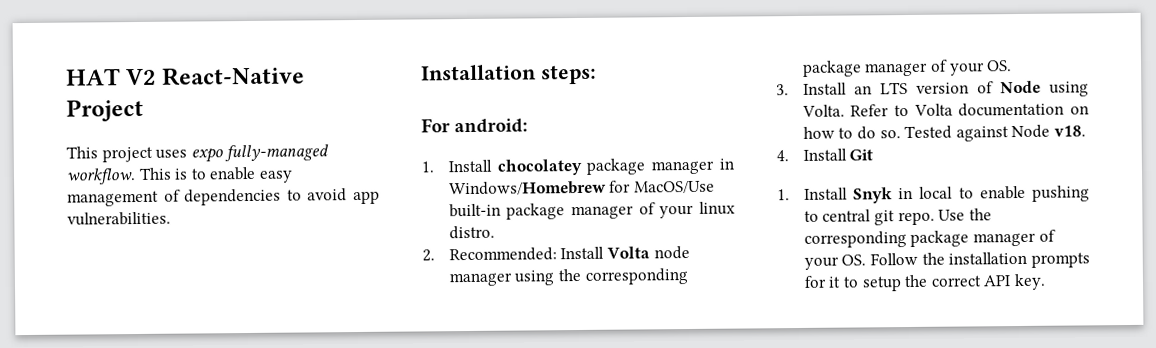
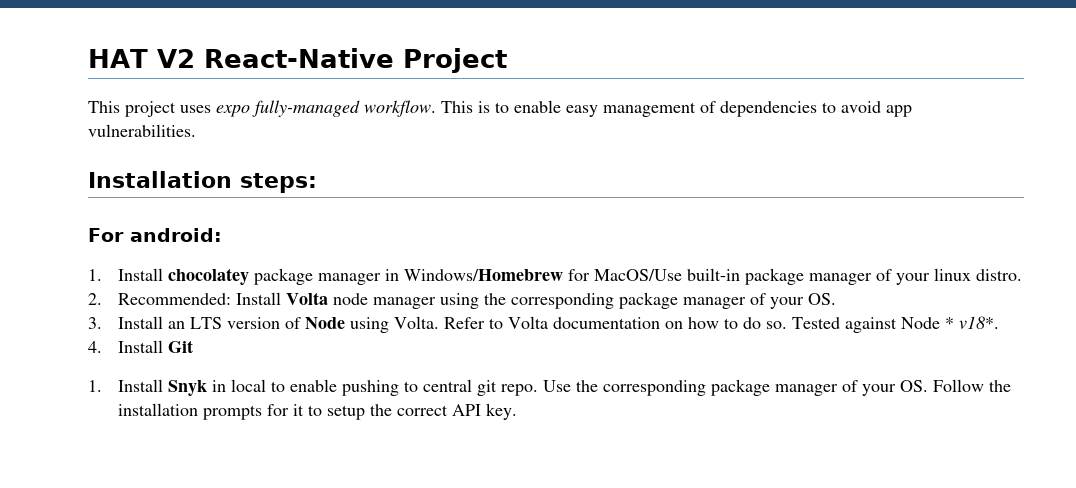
- Tested against Node v18.
+ Tested against Node * v18*.

